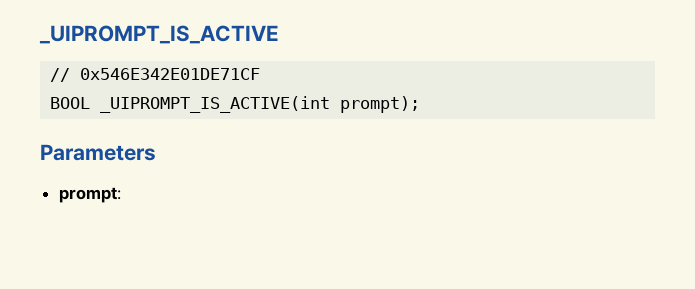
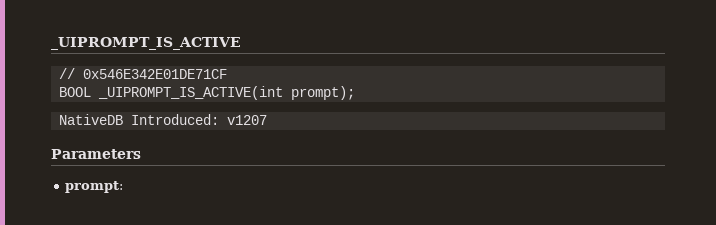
+ NativeDB Introduced: v1207

